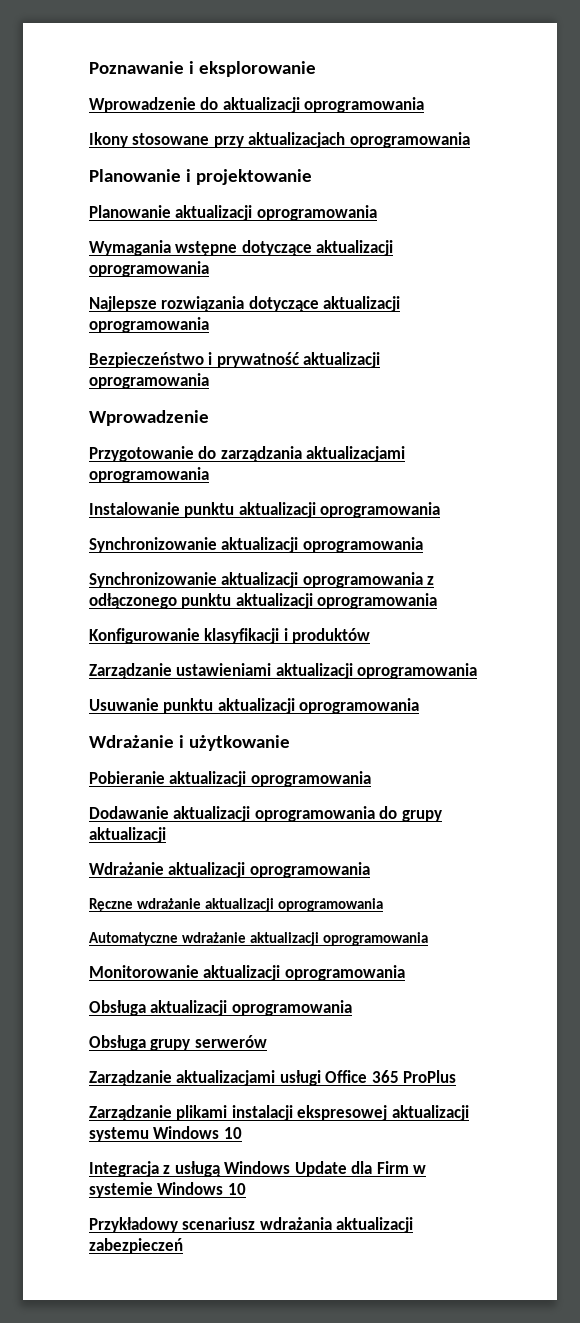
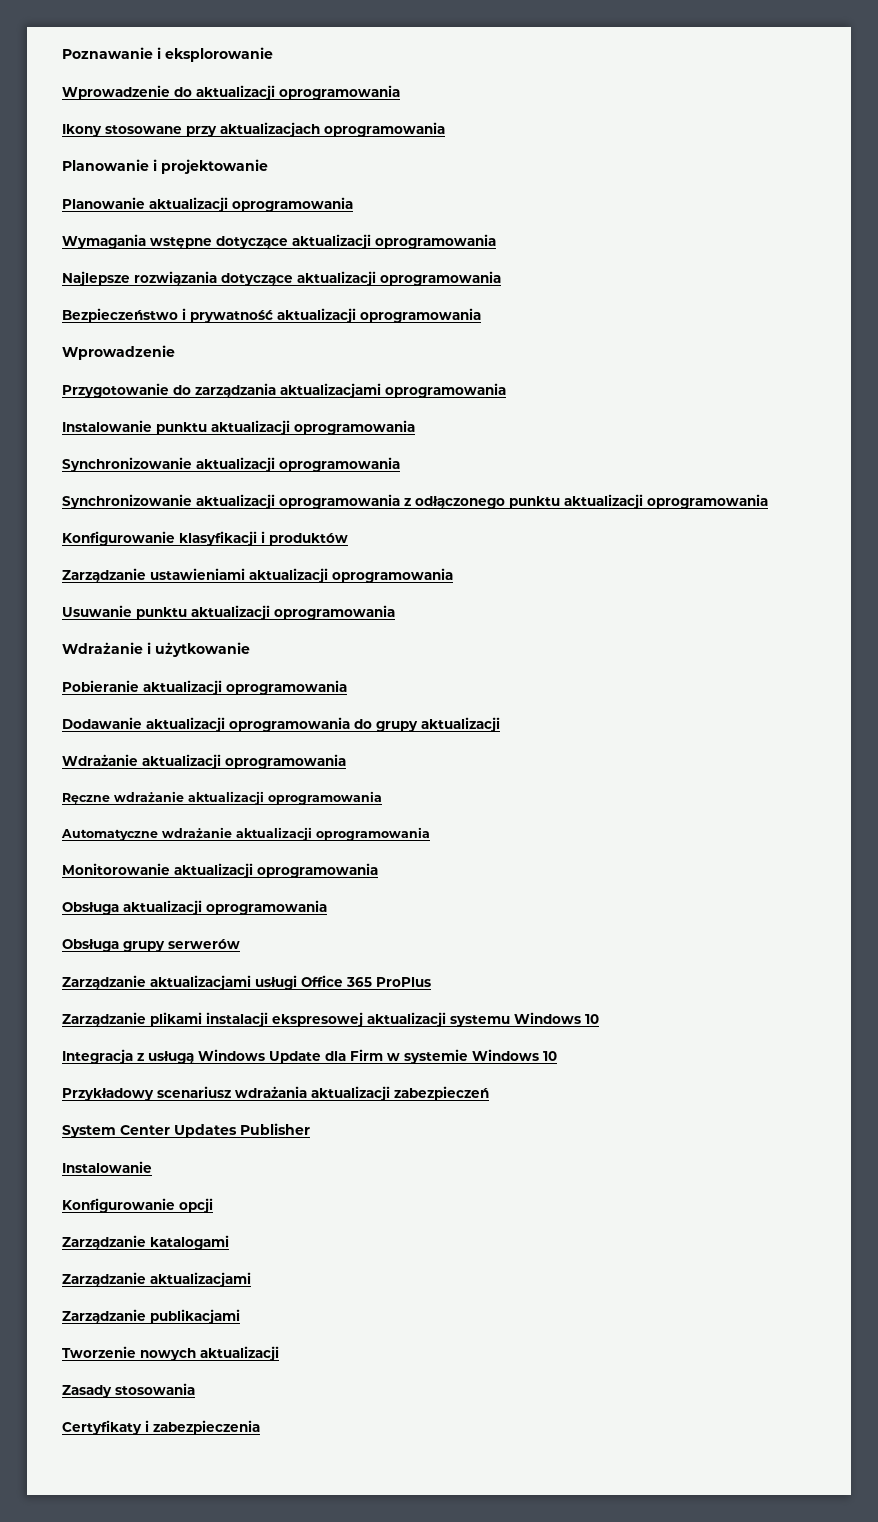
+ System Center Updates Publisher
+ Instalowanie
+ Konfigurowanie opcji
+ Zarządzanie katalogami
+ Zarządzanie aktualizacjami
+ Zarządzanie publikacjami
+ Tworzenie nowych aktualizacji
+ Zasady stosowania
+ Certyfikaty i zabezpieczenia

